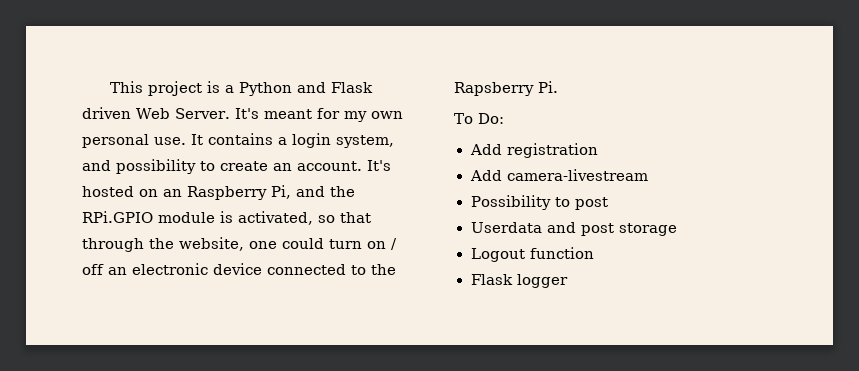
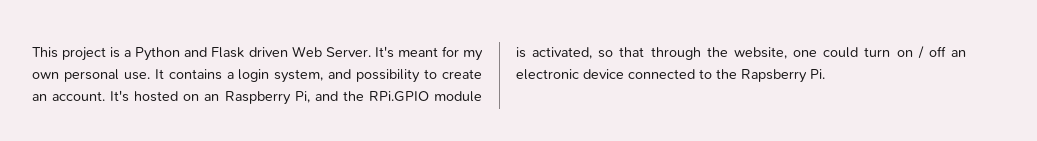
- To Do:
- Add registration
- Add camera-livestream
- Possibility to post
- Userdata and post storage
- Logout function
- Flask logger

